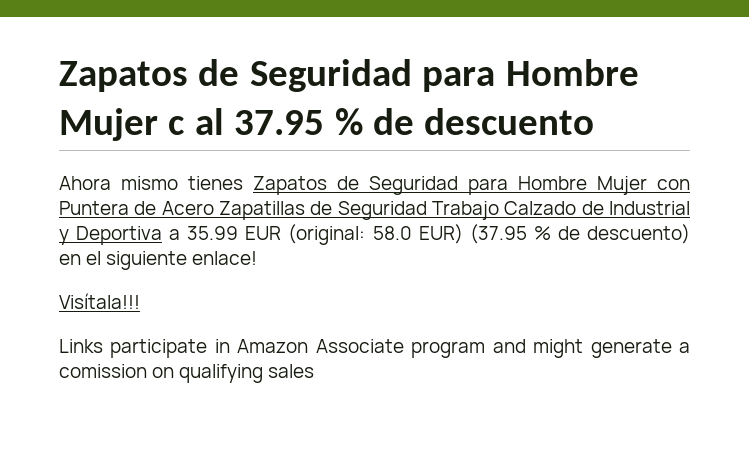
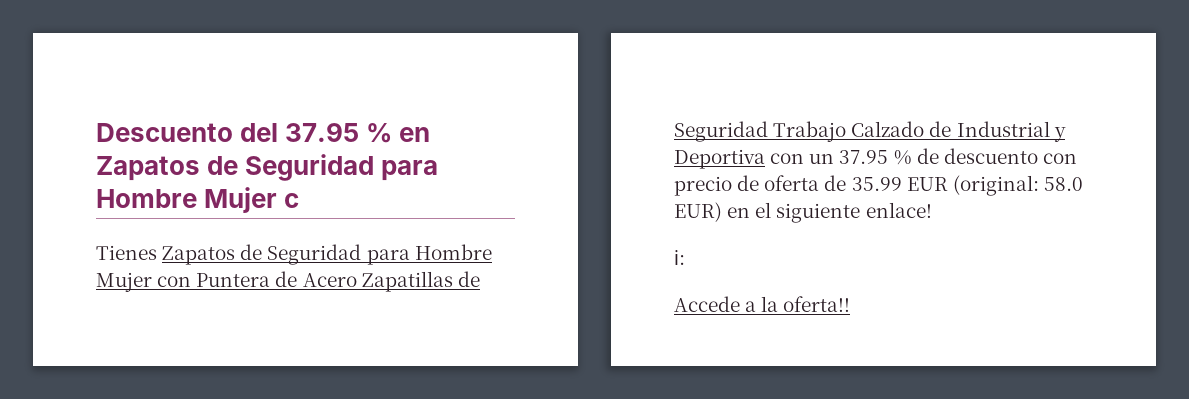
- Zapatos de Seguridad para Hombre Mujer c al 37.95 % de descuento
- Ahora mismo tienes Zapatos de Seguridad para Hombre Mujer con Puntera de Acero Zapatillas de Seguridad Trabajo Calzado de Industrial y Deportiva a 35.99 EUR (original: 58.0 EUR) (37.95 % de descuento) en el siguiente enlace!
+ Descuento del 37.95 % en Zapatos de Seguridad para Hombre Mujer c
+ Tienes Zapatos de Seguridad para Hombre Mujer con Puntera de Acero Zapatillas de Seguridad Trabajo Calzado de Industrial y Deportiva con un 37.95 % de descuento con precio de oferta de 35.99 EUR (original: 58.0 EUR) en el siguiente enlace!
- Visítala!!!
- Links participate in Amazon Associate program and might generate a comission on qualifying sales
+ ℹ:
+ Accede a la oferta!!

